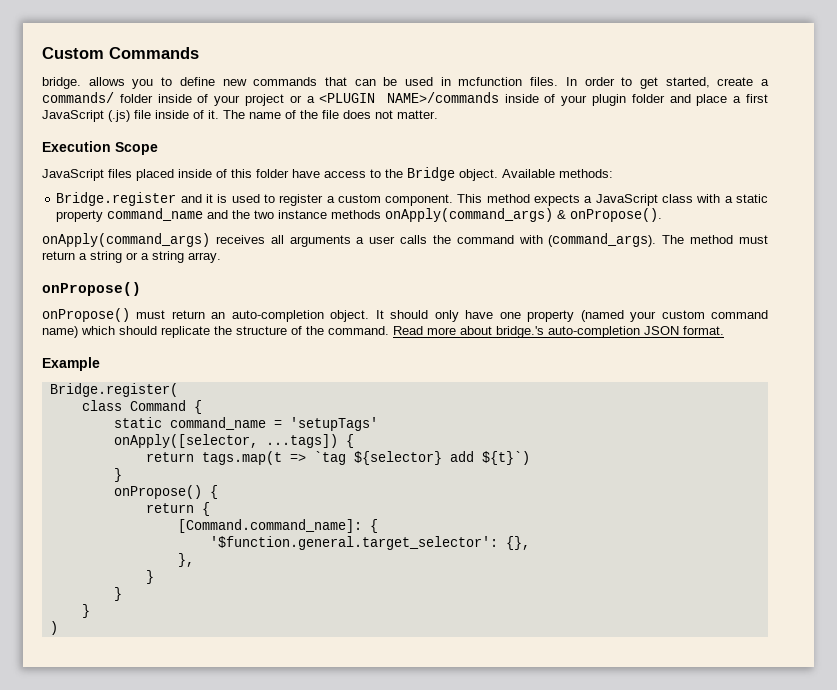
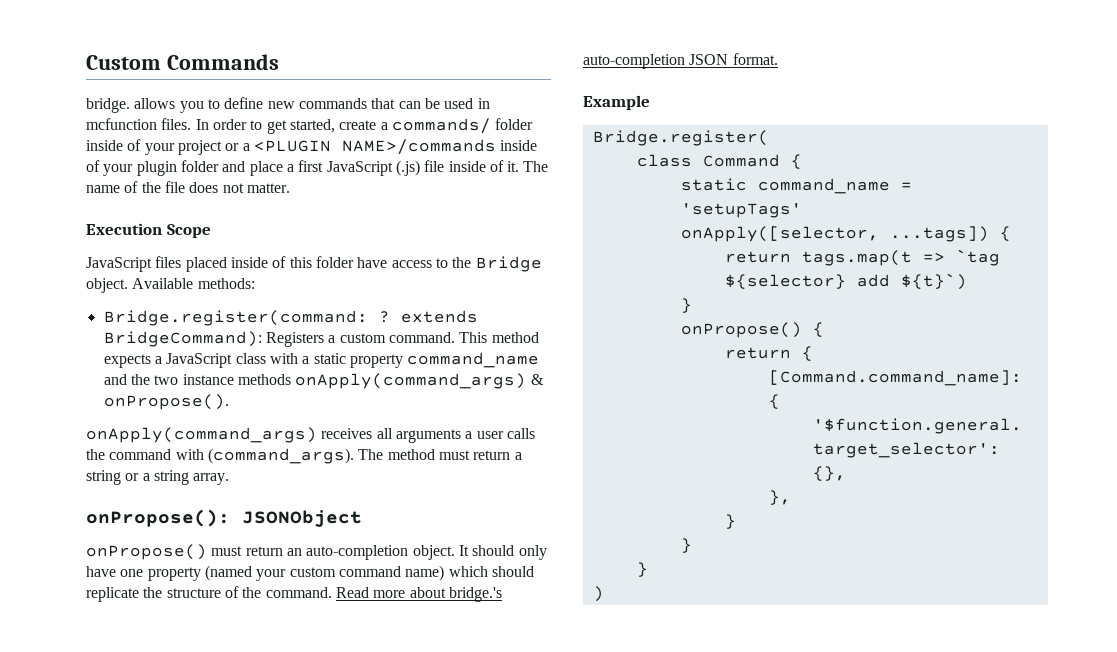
- Bridge.register and it is used to register a custom component.
+ Bridge.register(command: ? extends BridgeCommand): Registers a custom command.
  The method must return a string or a string array.
- onPropose()
+ onPropose(): JSONObject

